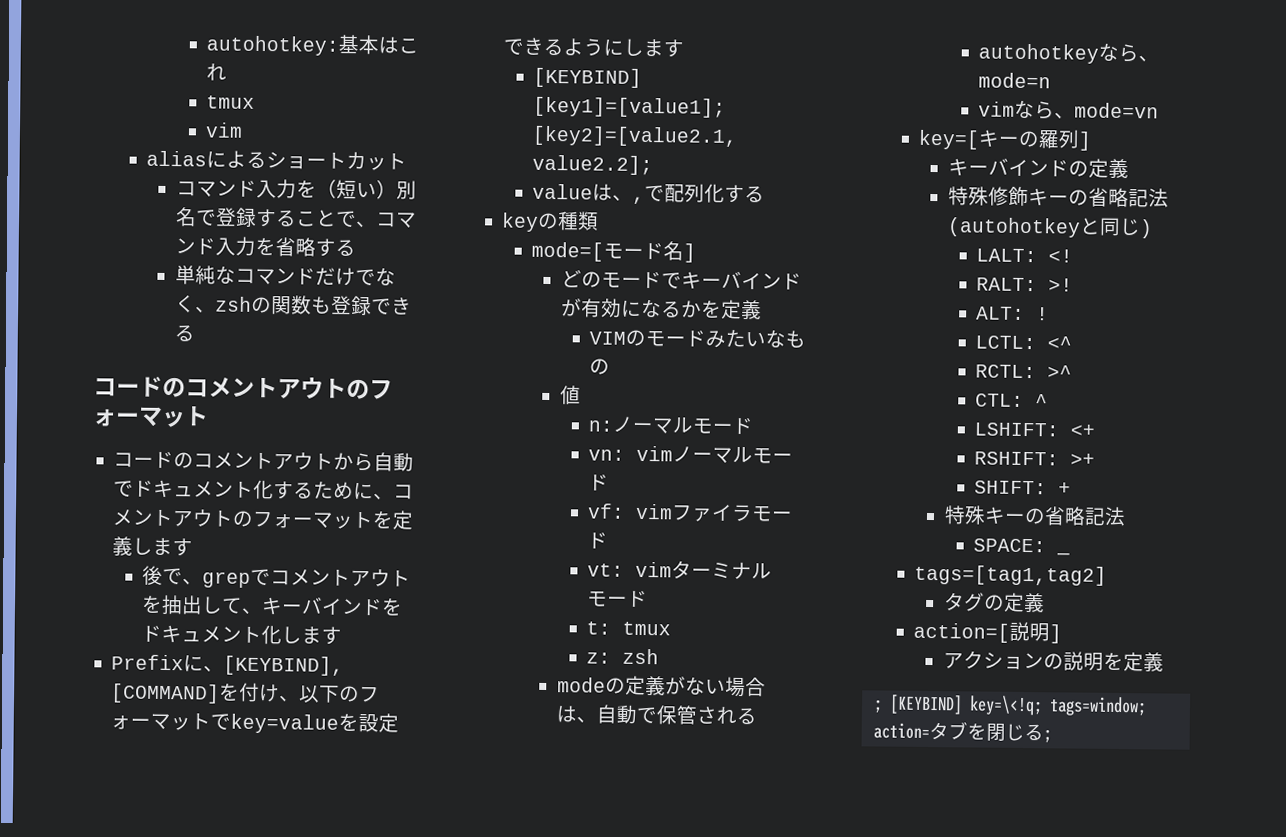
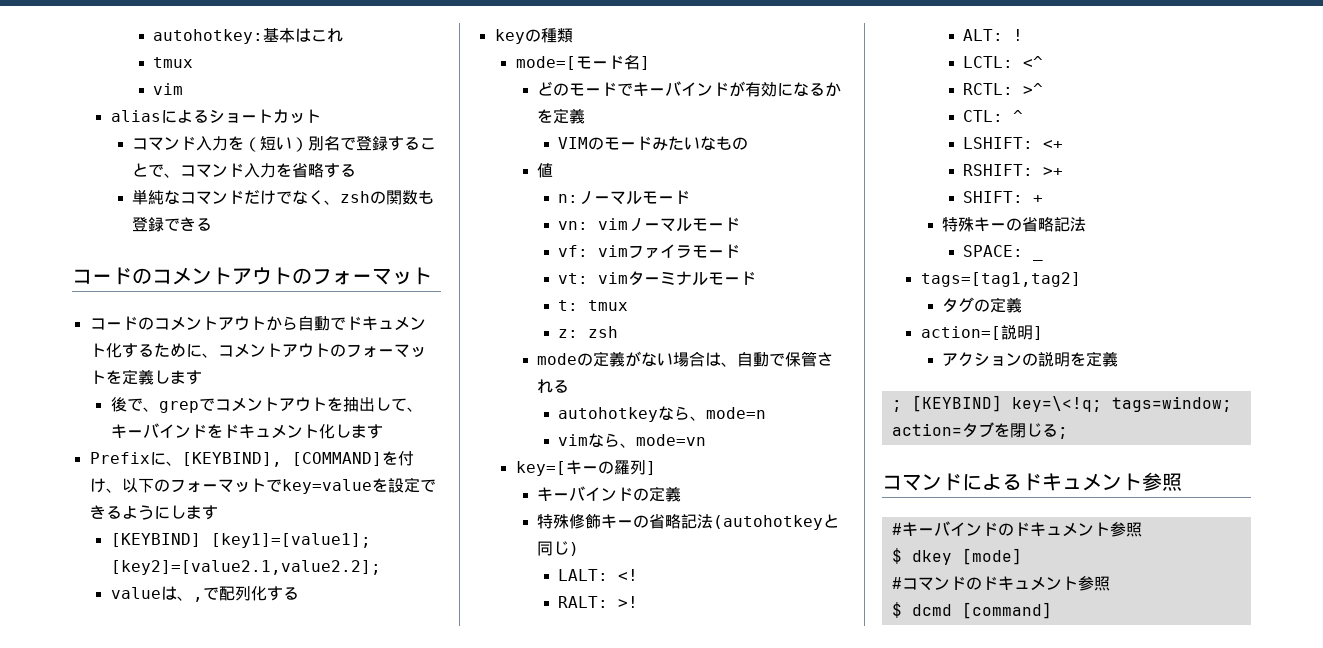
+ コマンドによるドキュメント参照
+ #キーバインドのドキュメント参照
+ $ dkey [mode]
+ #コマンドのドキュメント参照
+ $ dcmd [command]

